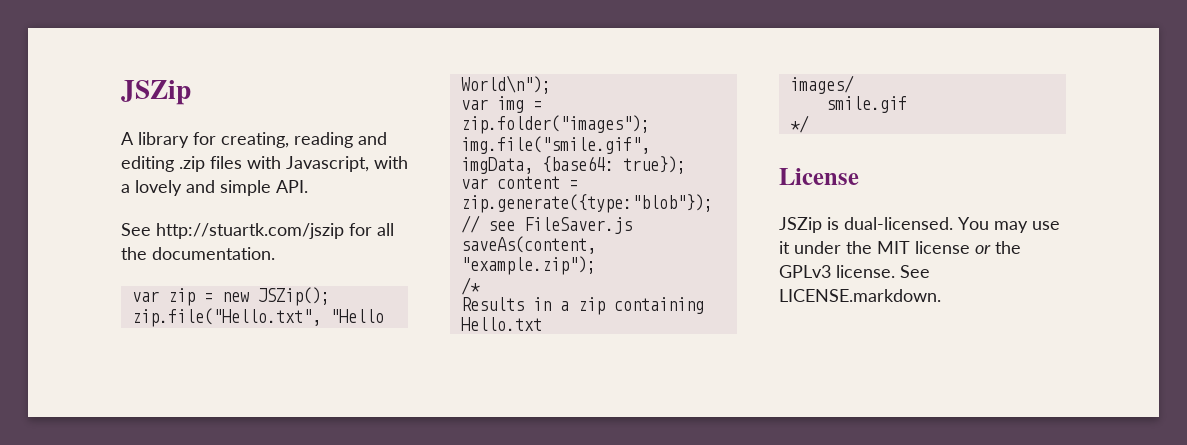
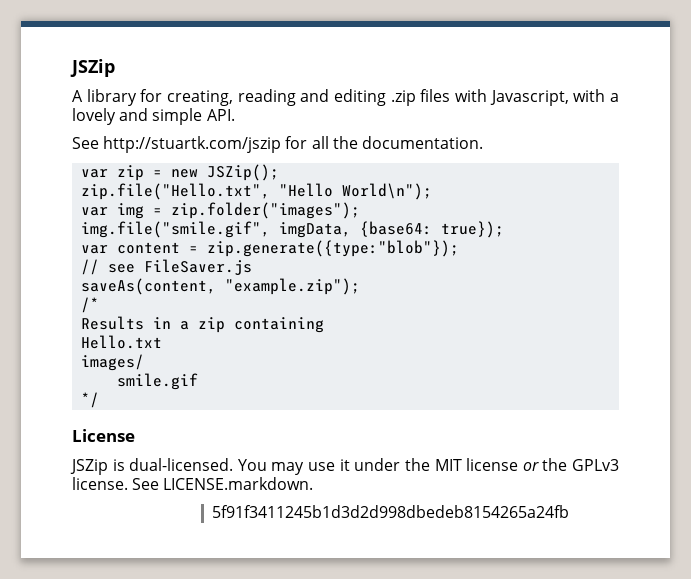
+ 5f91f3411245b1d3d2d998dbedeb8154265a24fb

